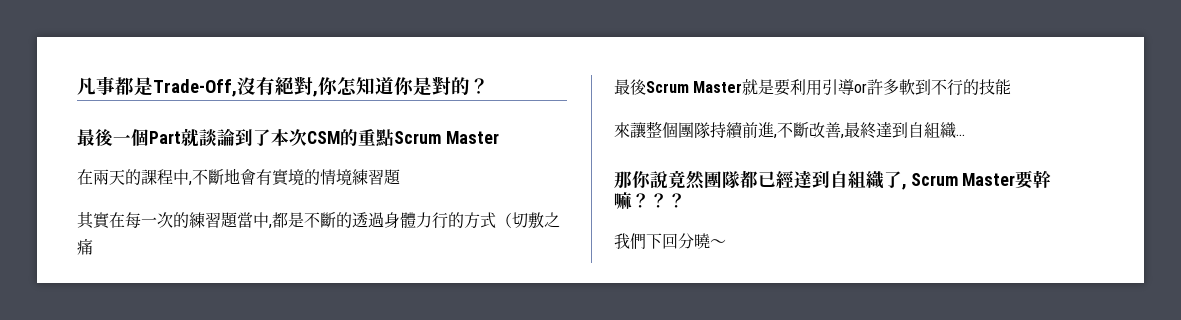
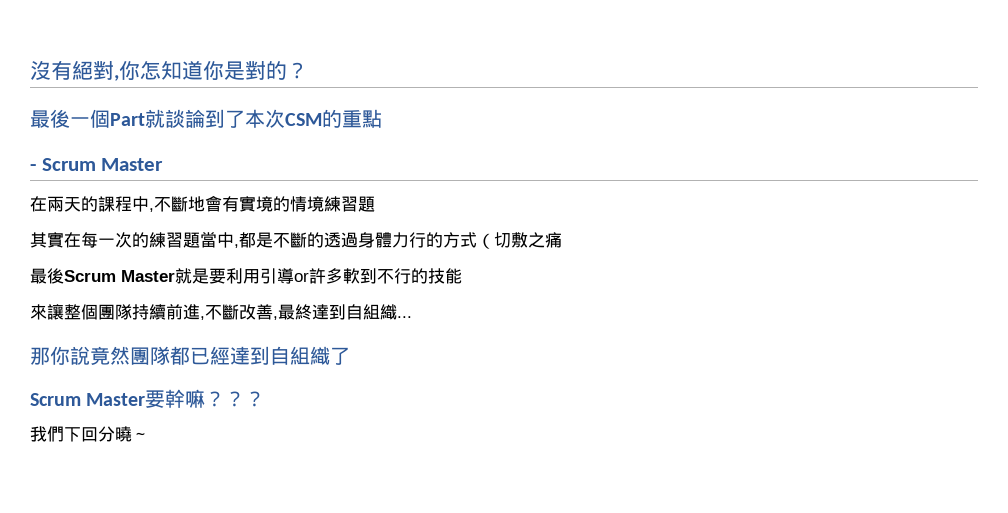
- 凡事都是Trade-Off,沒有絕對,你怎知道你是對的？
+ 沒有絕對,你怎知道你是對的？
- 最後一個Part就談論到了本次CSM的重點Scrum Master
+ 最後一個Part就談論到了本次CSM的重點
+ - Scrum Master
- 那你說竟然團隊都已經達到自組織了, Scrum Master要幹嘛？
+ 那你說竟然團隊都已經達到自組織了
+ Scrum Master要幹嘛？

